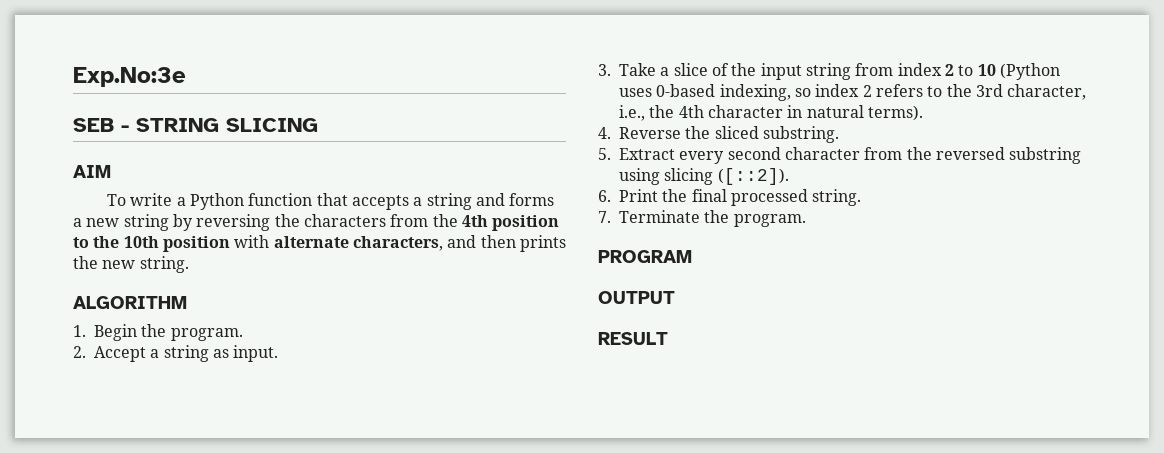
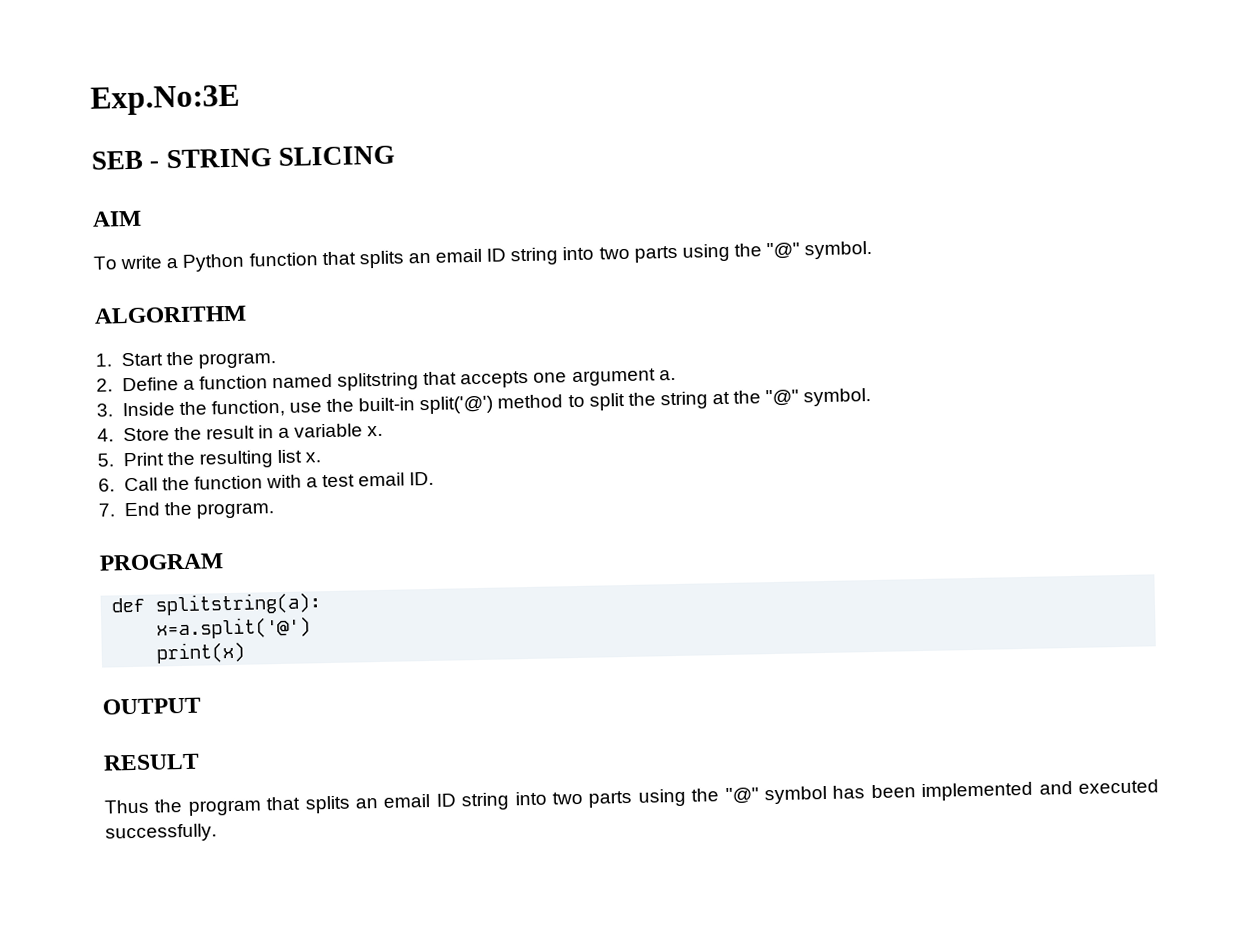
- Exp.No:3e
+ Exp.No:3E
- To write a Python function that accepts a string and forms a new string by reversing the characters from the 4th position to the 10th position with alternate characters, and then prints the new string.
+ To write a Python function that splits an email ID string into two parts using the "@" symbol.
- 1. Begin the program.
+ 1. Start the program.
- 2. Accept a string as input.
- 3. Take a slice of the input string from index 2 to 10 (Python uses 0-based indexing, so index 2 refers to the 3rd character, i.e., the 4th character in natural terms).
- 4. Reverse the sliced substring.
- 5. Extract every second character from the reversed substring using slicing ([::2]).
- 6. Print the final processed string.
- 7. Terminate the program.
+ 2. Define a function named splitstring that accepts one argument a.
+ 3. Inside the function, use the built-in split('@') method to split the string at the "@" symbol.
+ 4. Store the result in a variable x.
+ 5. Print the resulting list x.
+ 6. Call the function with a test email ID.
+ 7. End the program.
  PROGRAM
+ def splitstring(a):
+ x=a.split('@')
+ print(x)
  OUTPUT
  RESULT
+ Thus the program that splits an email ID string into two parts using the "@" symbol has been implemented and executed successfully.

